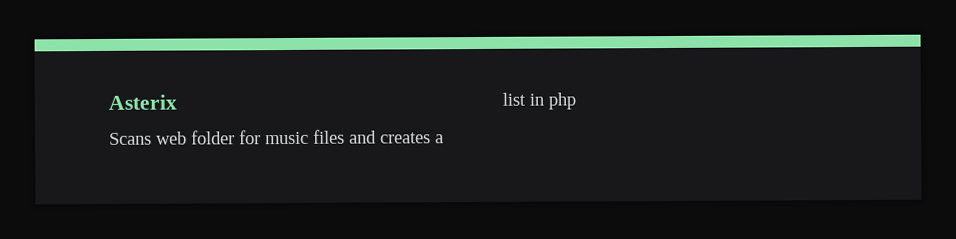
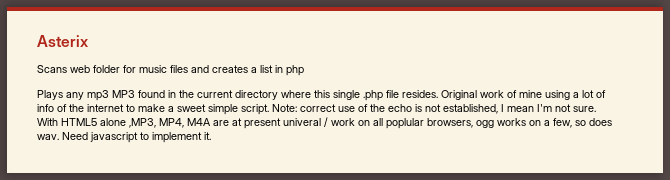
+ Plays any mp3 MP3 found in the current directory where this single .php file resides. Original work of mine using a lot of info of the internet to make a sweet simple script. Note: correct use of the echo is not established, I mean I'm not sure. With HTML5 alone ,MP3, MP4, M4A are at present univeral / work on all poplular browsers, ogg works on a few, so does wav. Need javascript to implement it.

